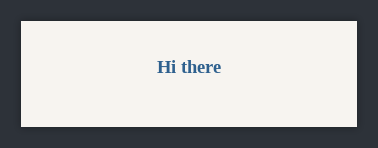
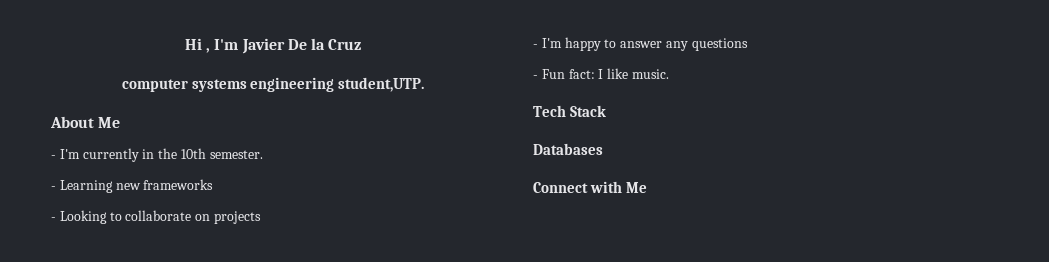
- Hi there
+ Hi , I'm Javier De la Cruz
+ computer systems engineering student,UTP.
+ About Me
+ - I'm currently in the 10th semester.
+ - Learning new frameworks
+ - Looking to collaborate on projects
+ - I'm happy to answer any questions
+ - Fun fact: I like music.
+ Tech Stack
+ Databases
+ Connect with Me

